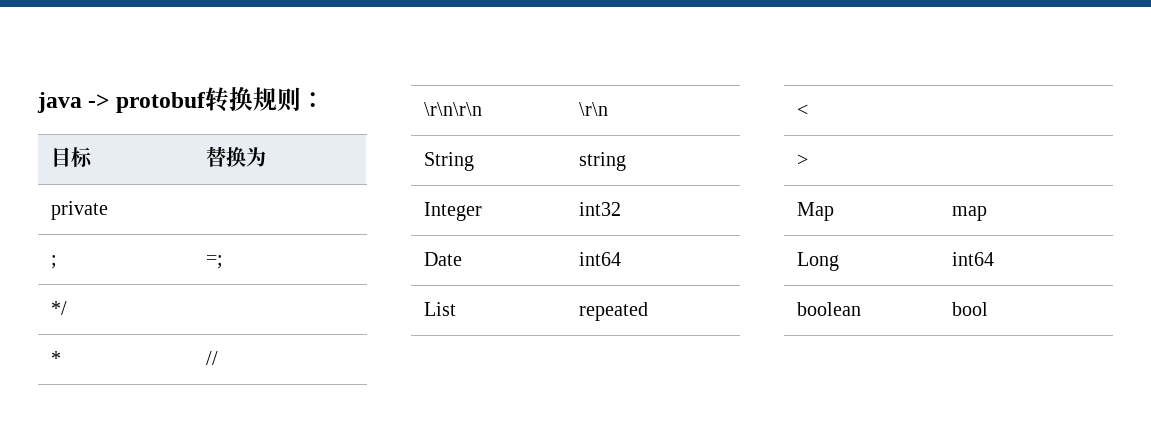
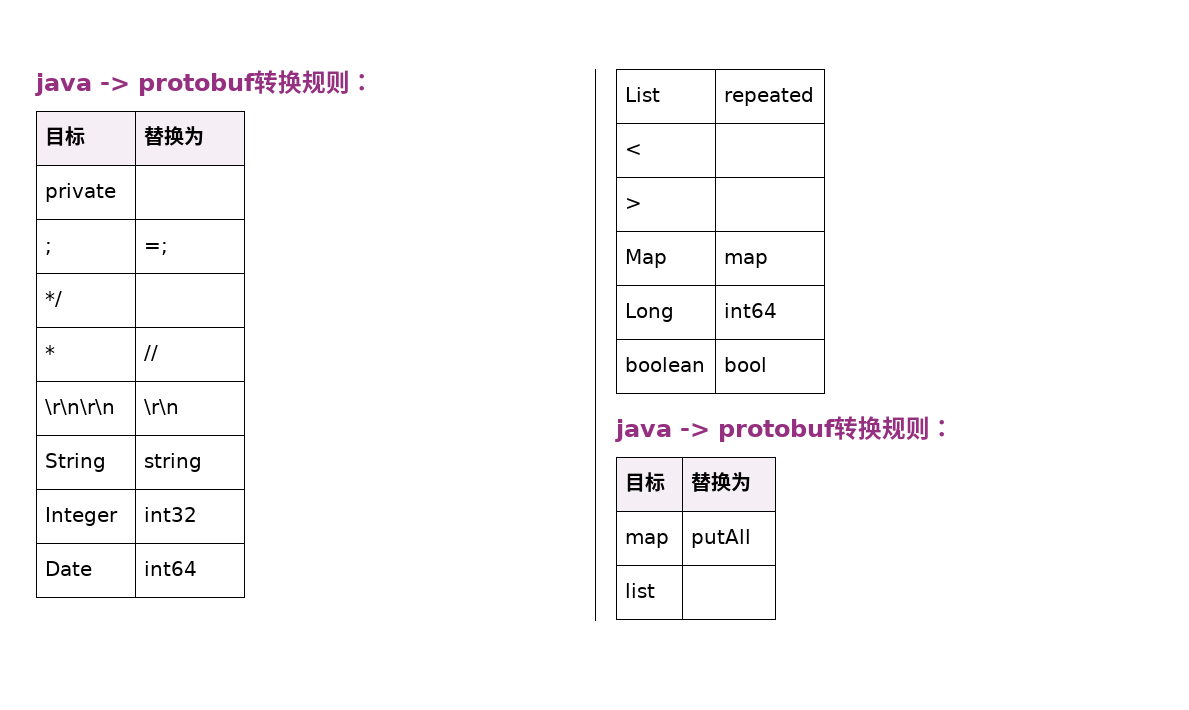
  boolean | bool
+ java -> protobuf转换规则：
+ 目标 | 替换为
+ map | putAll
+ list |

